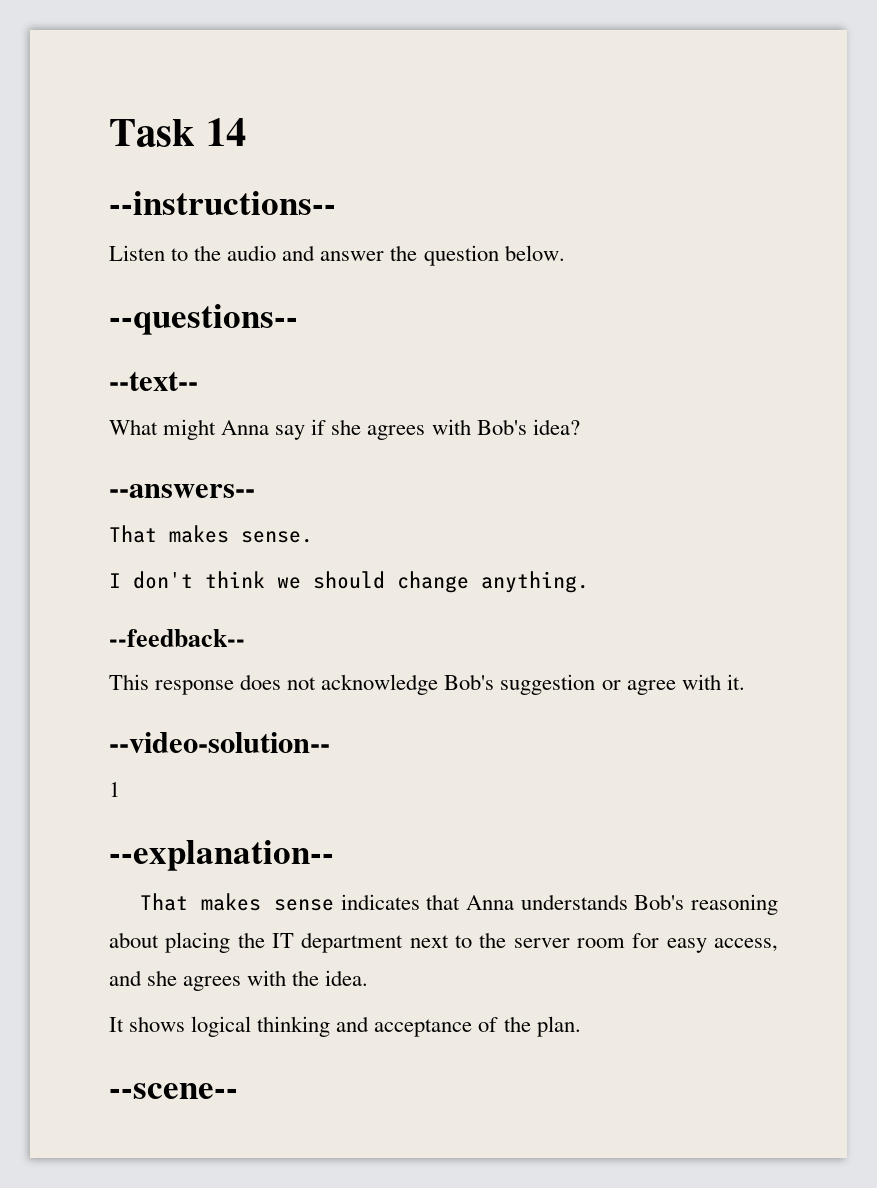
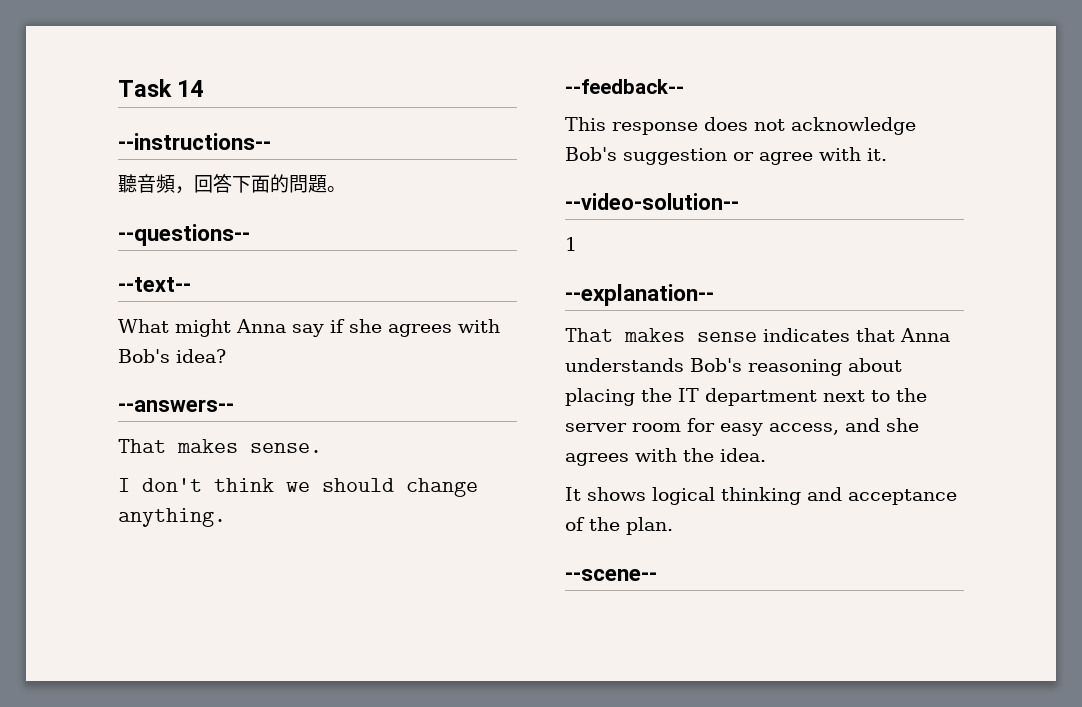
- Listen to the audio and answer the question below.
+ 聽音頻，回答下面的問題。

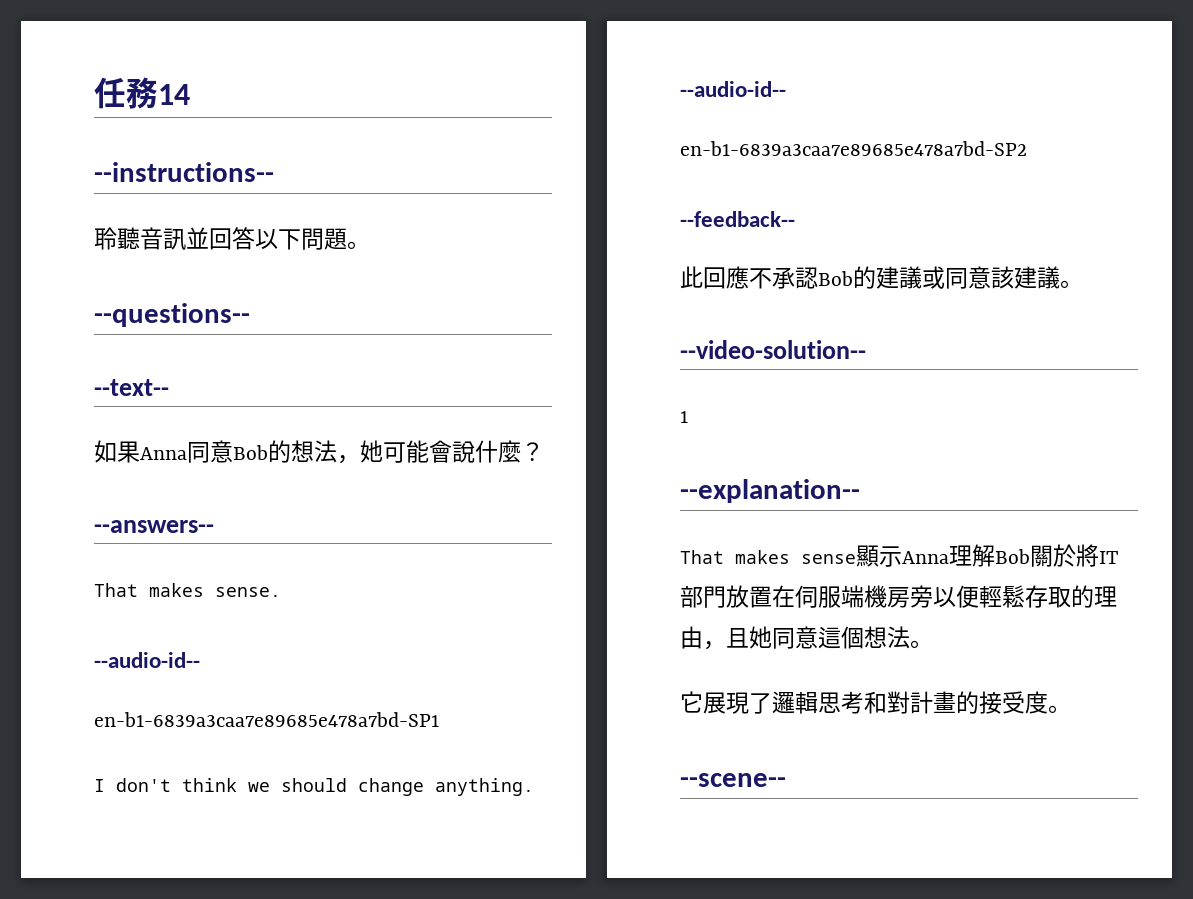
- Task 14
+ 任務14
- 聽音頻，回答下面的問題。
+ 聆聽音訊並回答以下問題。
- What might Anna say if she agrees with Bob's idea?
+ 如果Anna同意Bob的想法，她可能會說什麼？
  That makes sense.
+ --audio-id--
+ en-b1-6839a3caa7e89685e478a7bd-SP1
  I don't think we should change anything.
+ --audio-id--
+ en-b1-6839a3caa7e89685e478a7bd-SP2
- This response does not acknowledge Bob's suggestion or agree with it.
+ 此回應不承認Bob的建議或同意該建議。
- That makes sense indicates that Anna understands Bob's reasoning about placing the IT department next to the server room for easy access, and she agrees with the idea.
- It shows logical thinking and acceptance of the plan.
+ That makes sense顯示Anna理解Bob關於將IT部門放置在伺服端機房旁以便輕鬆存取的理由，且她同意這個想法。
+ 它展現了邏輯思考和對計畫的接受度。

